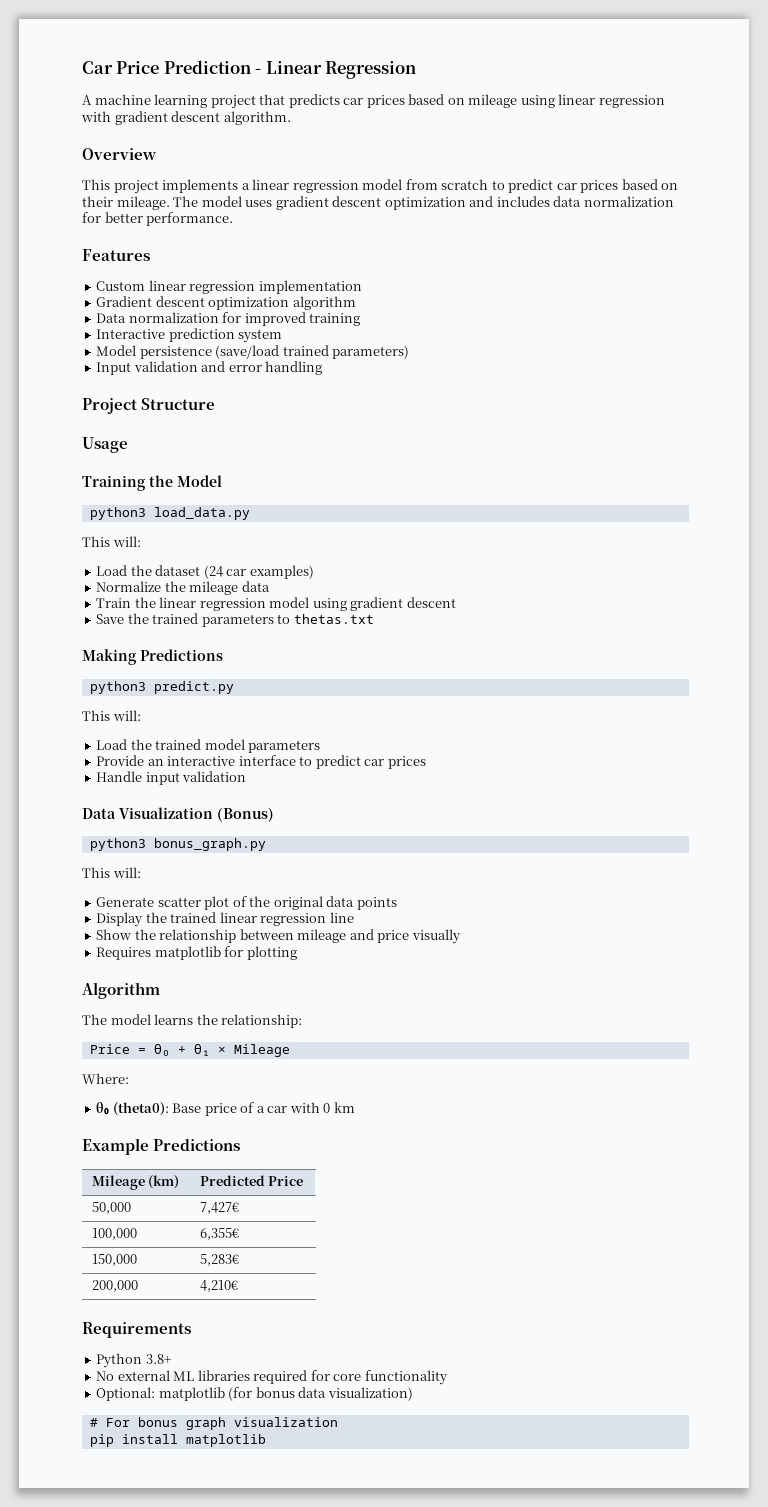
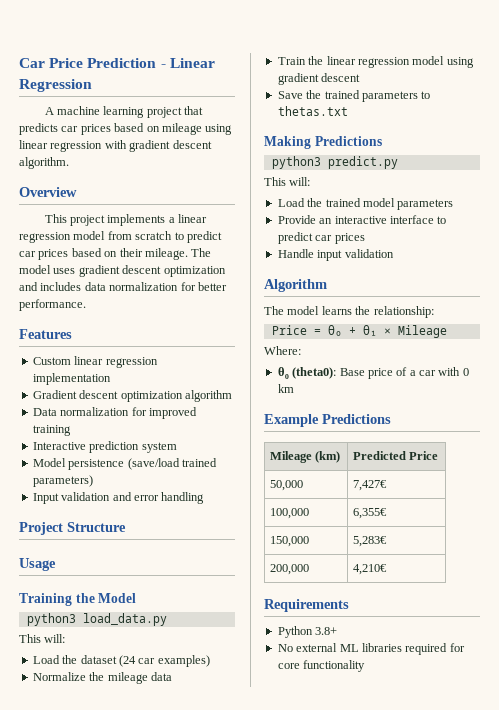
- Data Visualization (Bonus)
- python3 bonus_graph.py
- This will:
- Generate scatter plot of the original data points
- Display the trained linear regression line
- Show the relationship between mileage and price visually
- Requires matplotlib for plotting
- Optional: matplotlib (for bonus data visualization)
- # For bonus graph visualization
- pip install matplotlib

